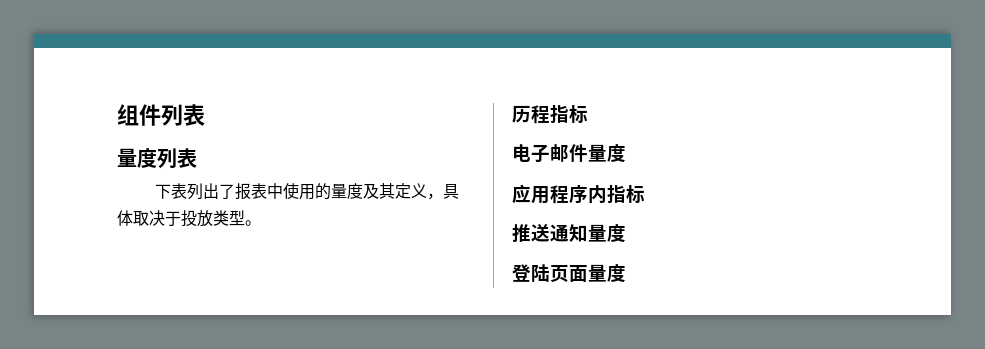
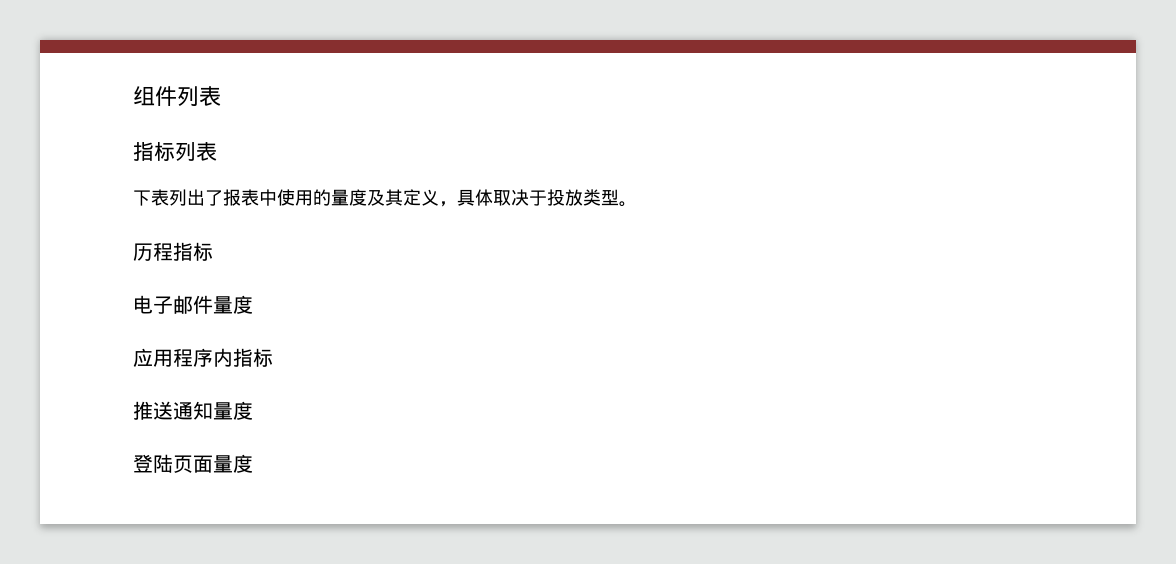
- 量度列表
+ 指标列表

